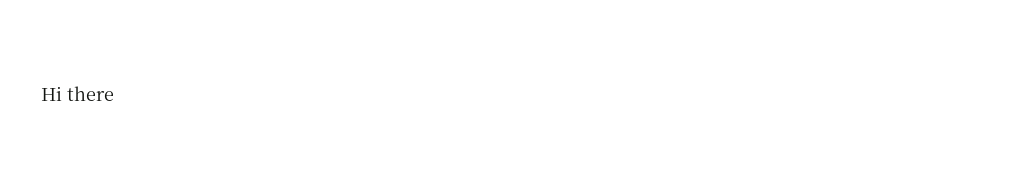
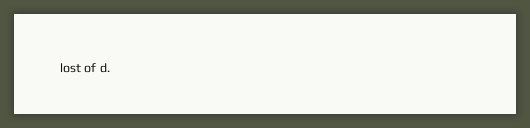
- Hi there
+ lost of d.

